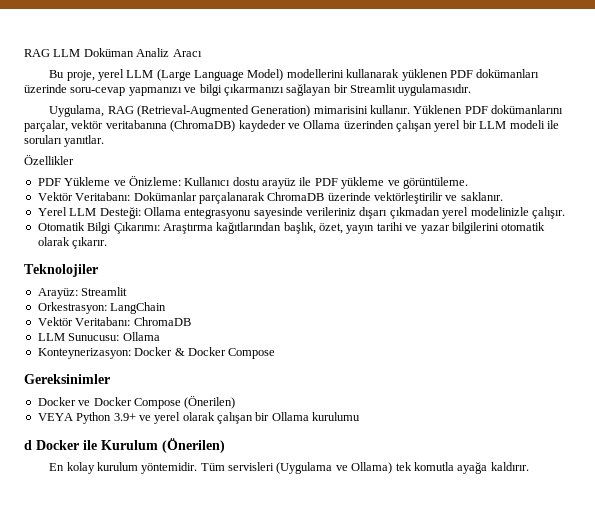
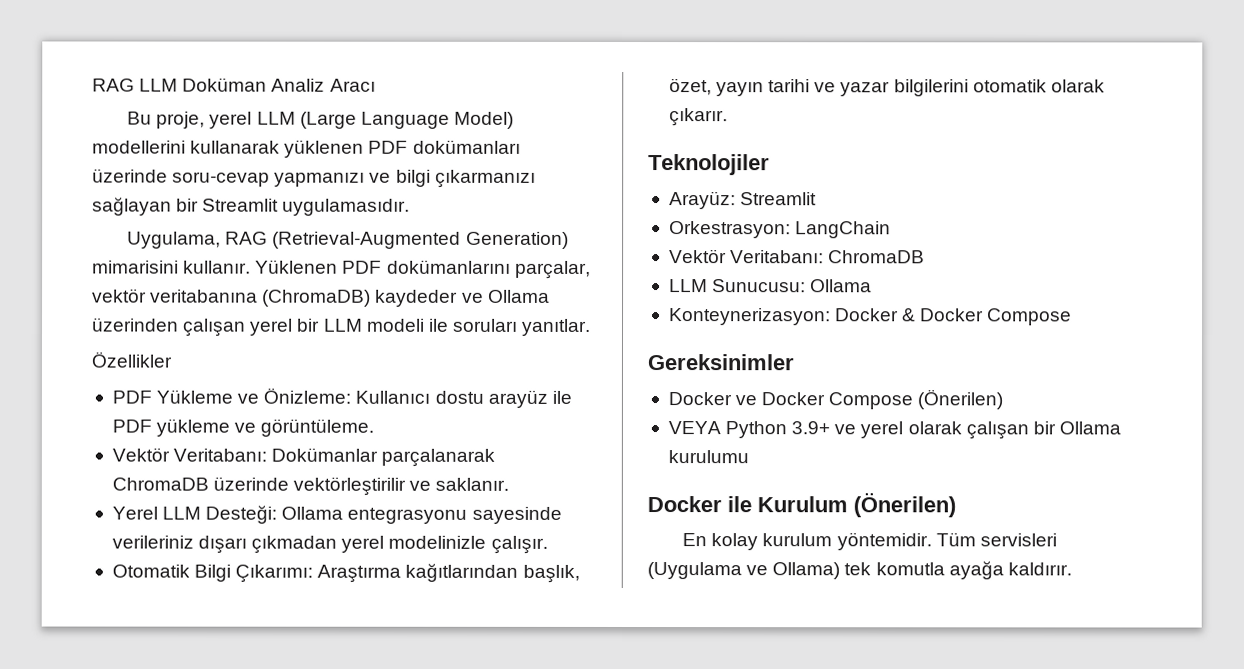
- d Docker ile Kurulum (Önerilen)
+ Docker ile Kurulum (Önerilen)

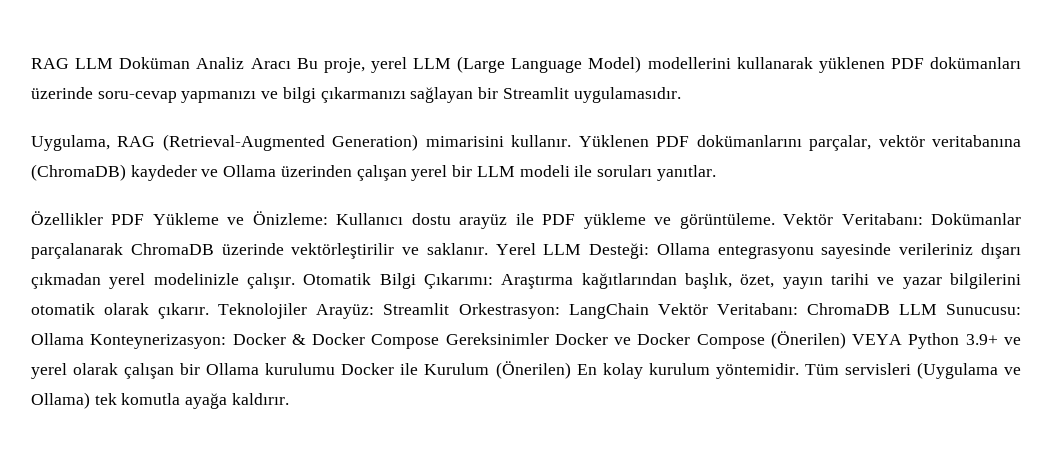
- RAG LLM Doküman Analiz Aracı
- Bu proje, yerel LLM (Large Language Model) modellerini kullanarak yüklenen PDF dokümanları üzerinde soru-cevap yapmanızı ve bilgi çıkarmanızı sağlayan bir Streamlit uygulamasıdır.
+ RAG LLM Doküman Analiz Aracı Bu proje, yerel LLM (Large Language Model) modellerini kullanarak yüklenen PDF dokümanları üzerinde soru-cevap yapmanızı ve bilgi çıkarmanızı sağlayan bir Streamlit uygulamasıdır.
- Özellikler
- PDF Yükleme ve Önizleme:
+ Özellikler PDF Yükleme ve Önizleme:
- Kullanıcı dostu arayüz ile PDF yükleme ve görüntüleme.
- Vektör Veritabanı:
+ Kullanıcı dostu arayüz ile PDF yükleme ve görüntüleme. Vektör Veritabanı:
- Dokümanlar parçalanarak ChromaDB üzerinde vektörleştirilir ve saklanır.
- Yerel LLM Desteği:
+ Dokümanlar parçalanarak ChromaDB üzerinde vektörleştirilir ve saklanır. Yerel LLM Desteği:
- Ollama entegrasyonu sayesinde verileriniz dışarı çıkmadan yerel modelinizle çalışır.
- Otomatik Bilgi Çıkarımı:
+ Ollama entegrasyonu sayesinde verileriniz dışarı çıkmadan yerel modelinizle çalışır. Otomatik Bilgi Çıkarımı:
- Araştırma kağıtlarından başlık, özet, yayın tarihi ve yazar bilgilerini otomatik olarak çıkarır.
- Teknolojiler
- Arayüz: Streamlit
- Orkestrasyon:
+ Araştırma kağıtlarından başlık, özet, yayın tarihi ve yazar bilgilerini otomatik olarak çıkarır. Teknolojiler Arayüz: Streamlit Orkestrasyon:
- LangChain
- Vektör Veritabanı: ChromaDB
- LLM Sunucusu: Ollama
- Konteynerizasyon:
+ LangChain Vektör Veritabanı: ChromaDB LLM Sunucusu: Ollama Konteynerizasyon:
- Docker & Docker Compose
- Gereksinimler
- Docker ve Docker Compose (Önerilen)
- VEYA Python 3.9+ ve yerel olarak çalışan bir Ollama kurulumu
- Docker ile Kurulum (Önerilen)
- En kolay kurulum yöntemidir.
+ Docker & Docker Compose Gereksinimler Docker ve Docker Compose (Önerilen) VEYA Python 3.9+ ve yerel olarak çalışan bir Ollama kurulumu Docker ile Kurulum (Önerilen) En kolay kurulum yöntemidir.

